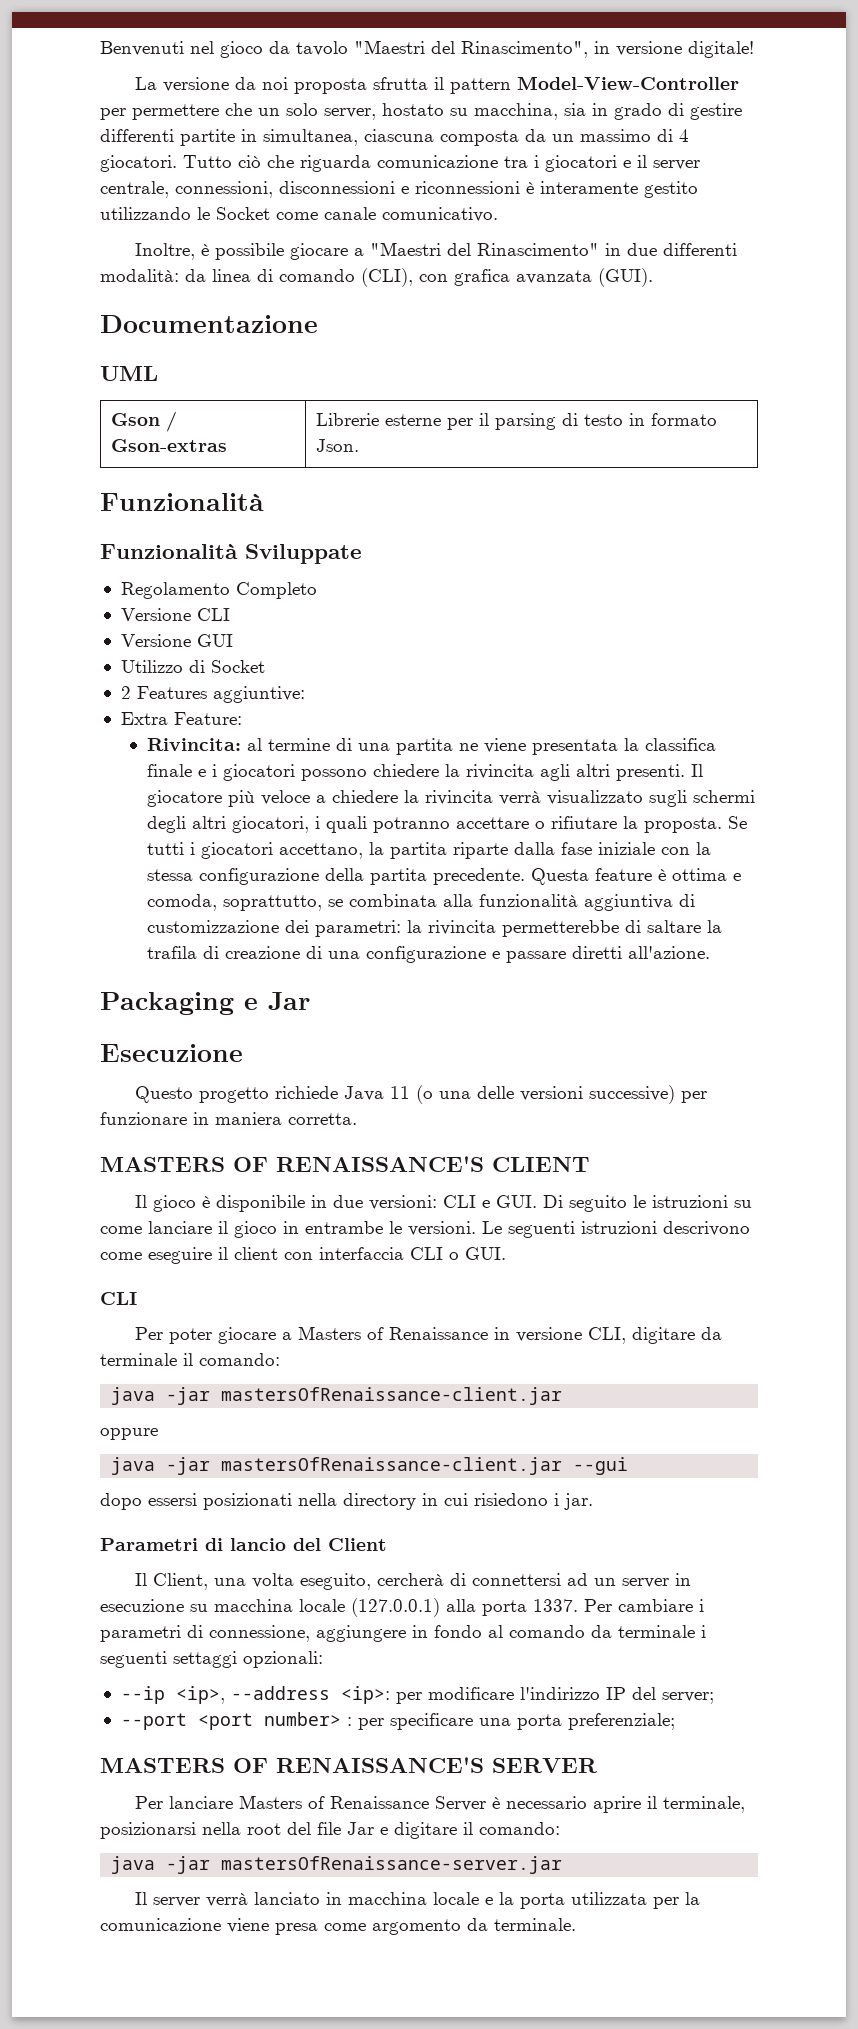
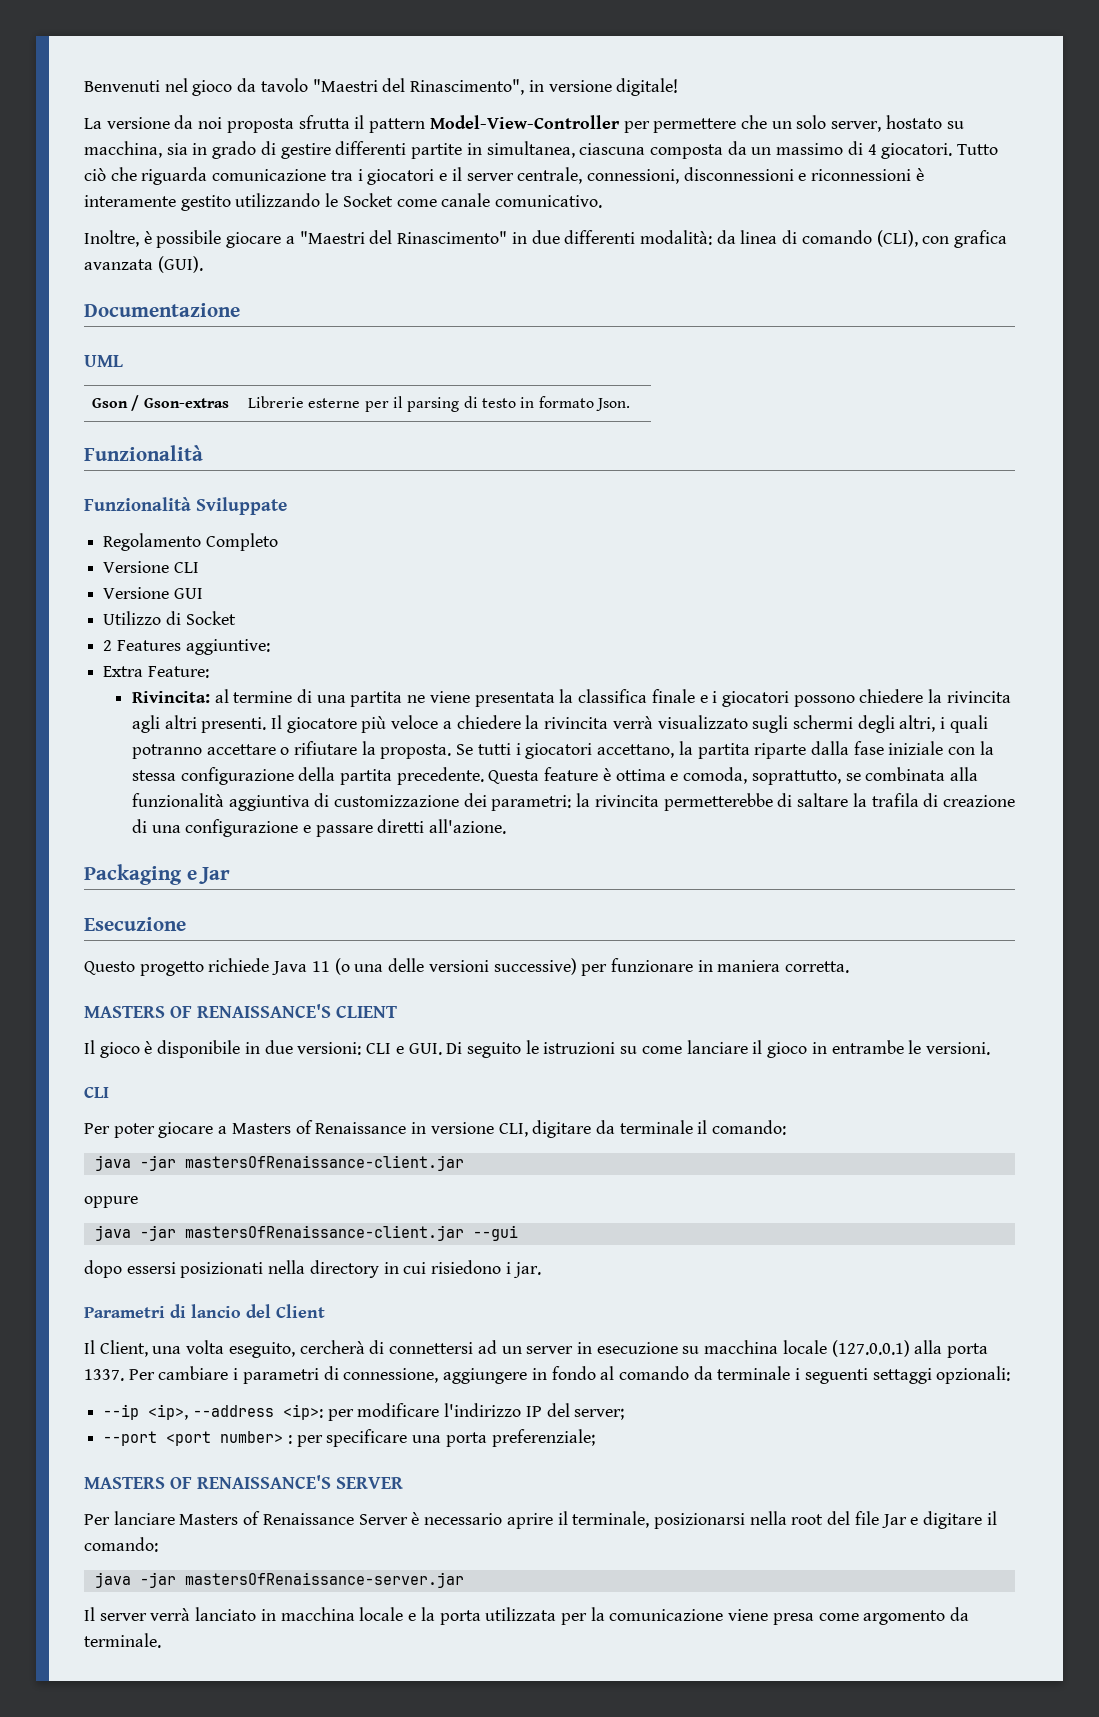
- Il giocatore più veloce a chiedere la rivincita verrà visualizzato sugli schermi degli altri giocatori, i quali potranno accettare o rifiutare la proposta.
+ Il giocatore più veloce a chiedere la rivincita verrà visualizzato sugli schermi degli altri, i quali potranno accettare o rifiutare la proposta.
- Le seguenti istruzioni descrivono come eseguire il client con interfaccia CLI o GUI.

